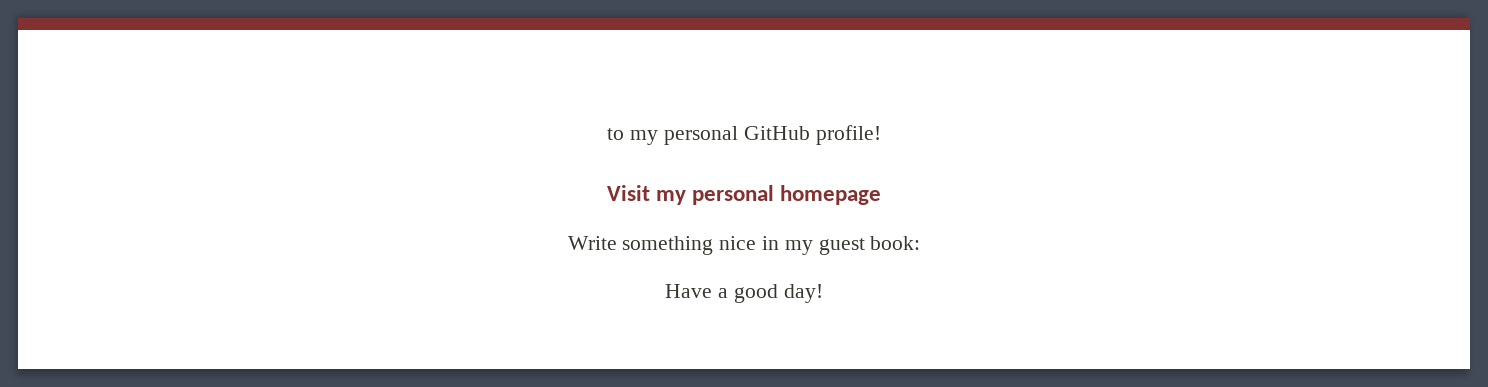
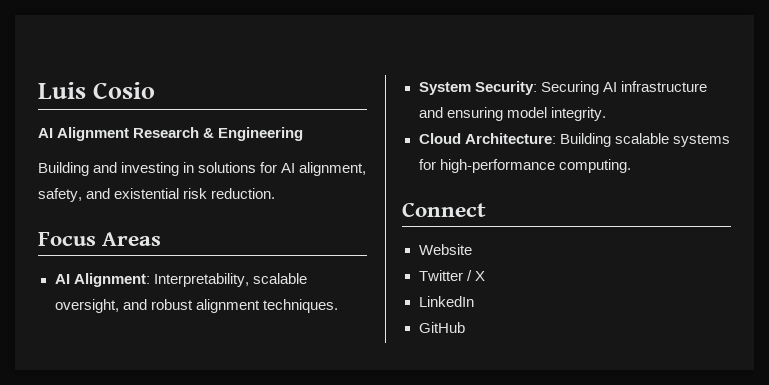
- to my personal GitHub profile!
- Visit my personal homepage
- Write something nice in my guest book:
- Have a good day!
+ Luis Cosio
+ AI Alignment Research & Engineering
+ Building and investing in solutions for AI alignment, safety, and existential risk reduction.
+ Focus Areas
+ AI Alignment: Interpretability, scalable oversight, and robust alignment techniques.
+ System Security: Securing AI infrastructure and ensuring model integrity.
+ Cloud Architecture: Building scalable systems for high-performance computing.
+ Connect
+ Website
+ Twitter / X
+ LinkedIn
+ GitHub

